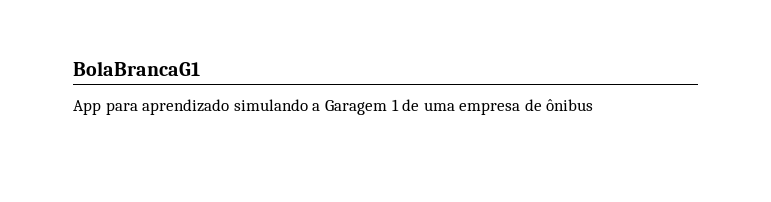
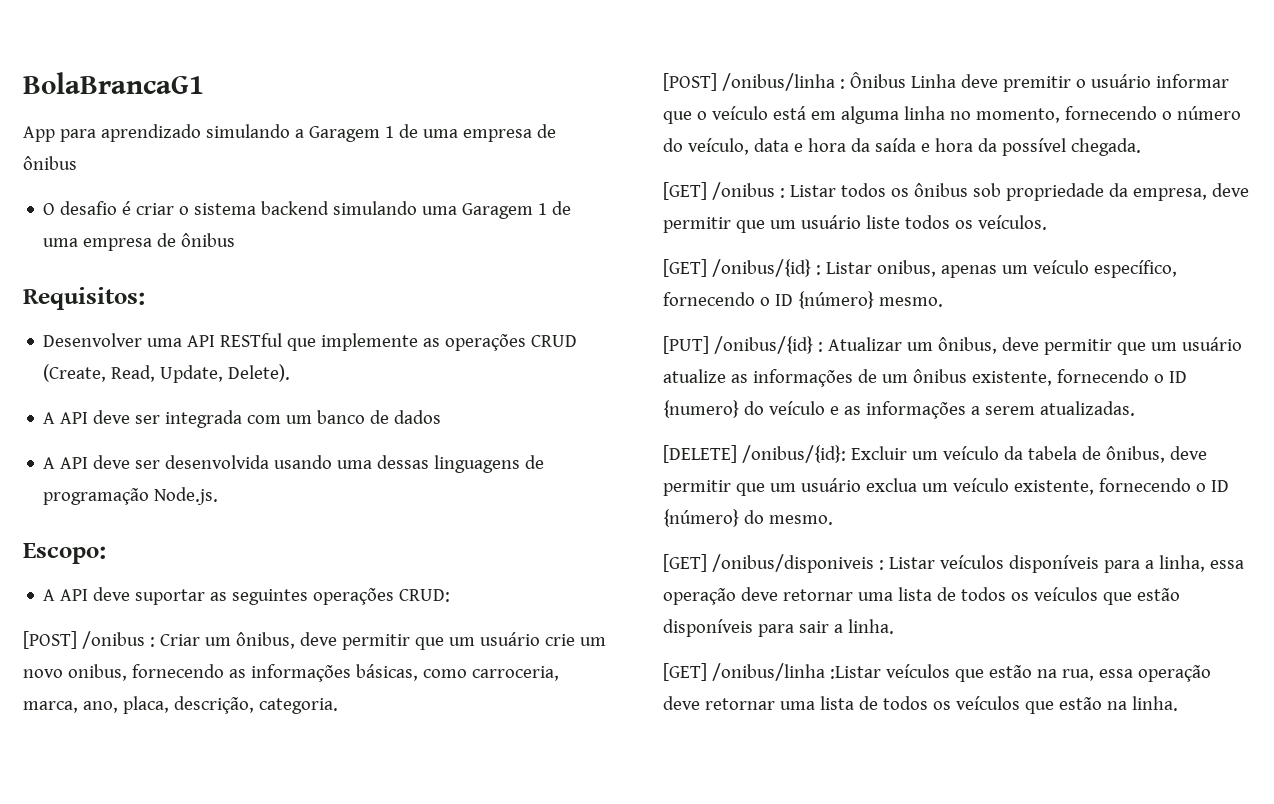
+ O desafio é criar o sistema backend simulando uma Garagem 1 de uma empresa de ônibus
+ Requisitos:
+ Desenvolver uma API RESTful que implemente as operações CRUD (Create, Read, Update, Delete).
+ A API deve ser integrada com um banco de dados
+ A API deve ser desenvolvida usando uma dessas linguagens de programação Node.js.
+ Escopo:
+ A API deve suportar as seguintes operações CRUD:
+ [POST] /onibus : Criar um ônibus, deve permitir que um usuário crie um novo onibus, fornecendo as informações básicas, como carroceria, marca, ano, placa, descrição, categoria.
+ [POST] /onibus/linha : Ônibus Linha deve premitir o usuário informar que o veículo está em alguma linha no momento, fornecendo o número do veículo, data e hora da saída e hora da possível chegada.
+ [GET] /onibus : Listar todos os ônibus sob propriedade da empresa, deve permitir que um usuário liste todos os veículos.
+ [GET] /onibus/{id} : Listar onibus, apenas um veículo específico, fornecendo o ID {número} mesmo.
+ [PUT] /onibus/{id} : Atualizar um ônibus, deve permitir que um usuário atualize as informações de um ônibus existente, fornecendo o ID {numero} do veículo e as informações a serem atualizadas.
+ [DELETE] /onibus/{id}: Excluir um veículo da tabela de ônibus, deve permitir que um usuário exclua um veículo existente, fornecendo o ID {número} do mesmo.
+ [GET] /onibus/disponiveis : Listar veículos disponíveis para a linha, essa operação deve retornar uma lista de todos os veículos que estão disponíveis para sair a linha.
+ [GET] /onibus/linha :Listar veículos que estão na rua, essa operação deve retornar uma lista de todos os veículos que estão na linha.

